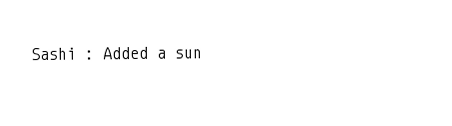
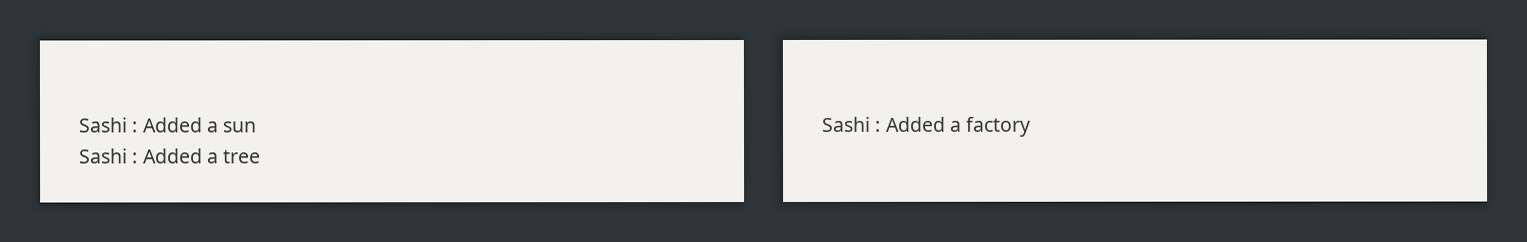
+ Sashi : Added a tree
+ Sashi : Added a factory

